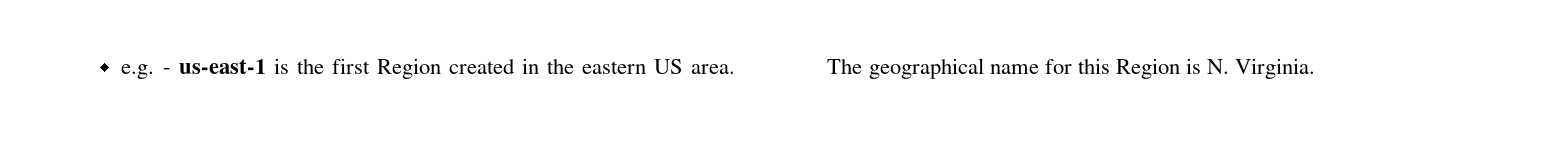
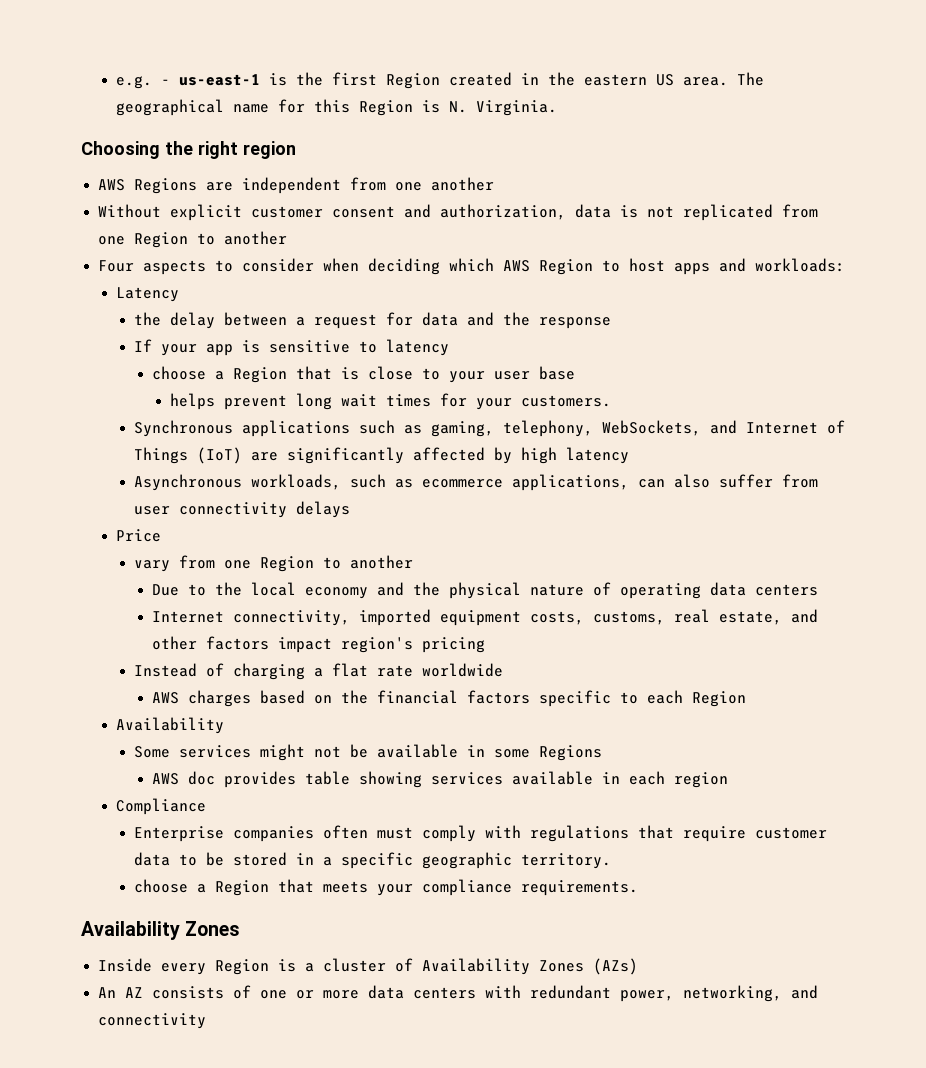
+ Choosing the right region
+ AWS Regions are independent from one another
+ Without explicit customer consent and authorization, data is not replicated from one Region to another
+ Four aspects to consider when deciding which AWS Region to host apps and workloads:
+ Latency
+ the delay between a request for data and the response
+ If your app is sensitive to latency
+ choose a Region that is close to your user base
+ helps prevent long wait times for your customers.
+ Synchronous applications such as gaming, telephony, WebSockets, and Internet of Things (IoT) are significantly affected by high latency
+ Asynchronous workloads, such as ecommerce applications, can also suffer from user connectivity delays
+ Price
+ vary from one Region to another
+ Due to the local economy and the physical nature of operating data centers
+ Internet connectivity, imported equipment costs, customs, real estate, and other factors impact region's pricing
+ Instead of charging a flat rate worldwide
+ AWS charges based on the financial factors specific to each Region
+ Availability
+ Some services might not be available in some Regions
+ AWS doc provides table showing services available in each region
+ Compliance
+ Enterprise companies often must comply with regulations that require customer data to be stored in a specific geographic territory.
+ choose a Region that meets your compliance requirements.
+ Availability Zones
+ Inside every Region is a cluster of Availability Zones (AZs)
+ An AZ consists of one or more data centers with redundant power, networking, and connectivity

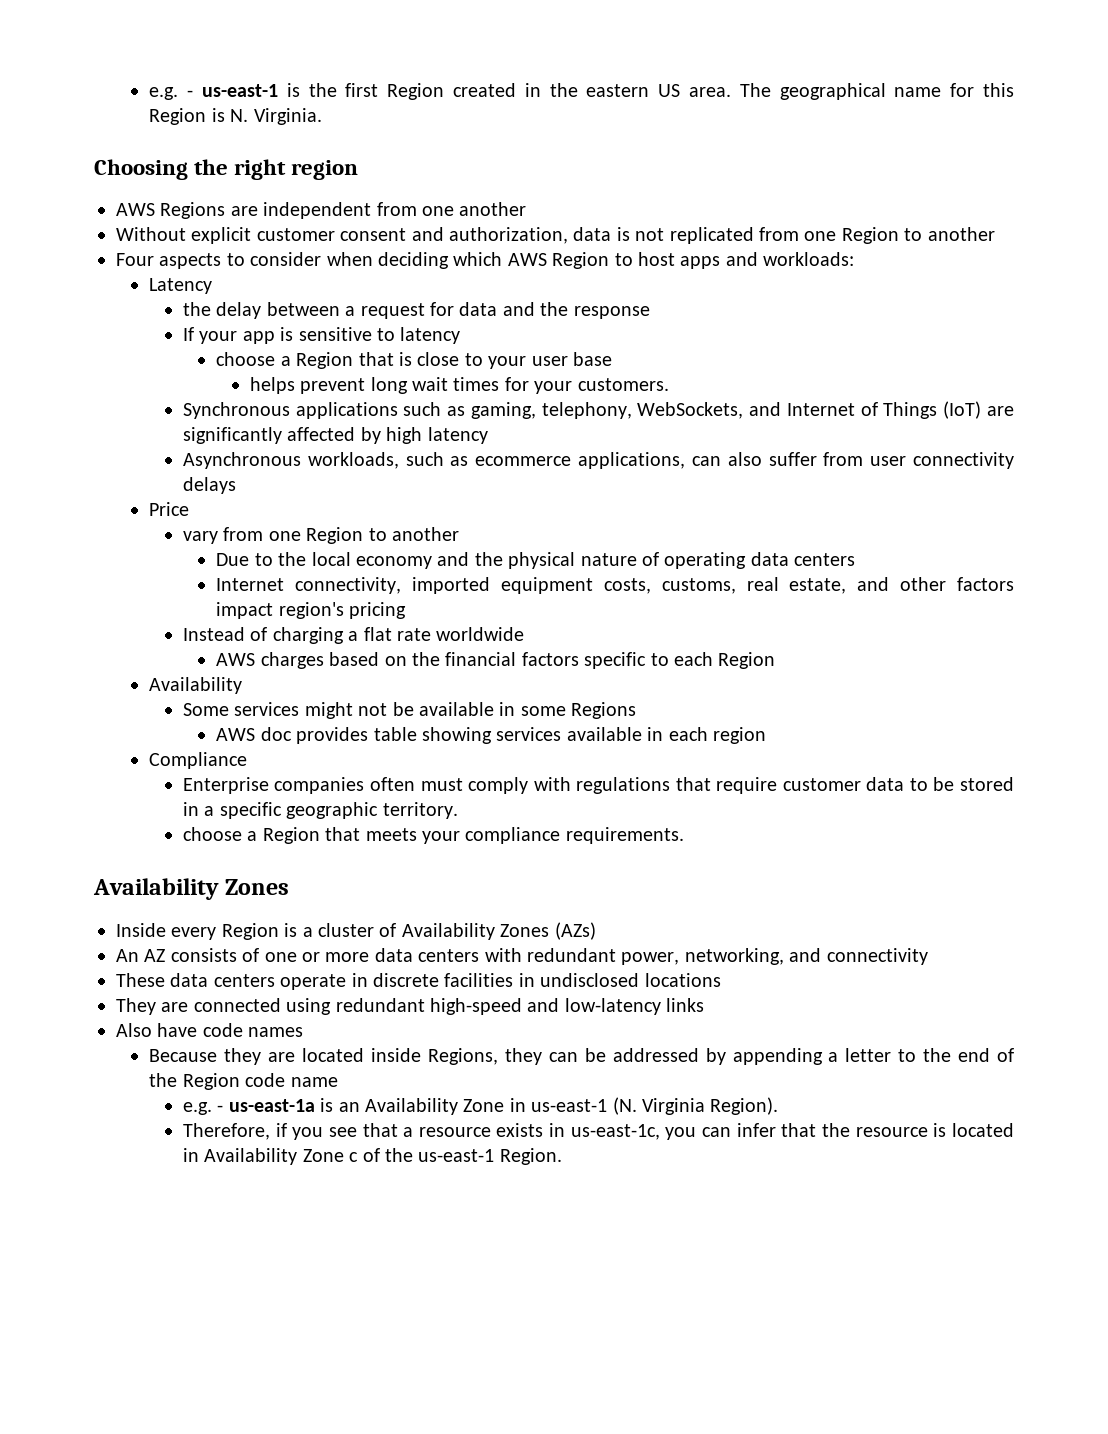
+ These data centers operate in discrete facilities in undisclosed locations
+ They are connected using redundant high-speed and low-latency links
+ Also have code names
+ Because they are located inside Regions, they can be addressed by appending a letter to the end of the Region code name
+ e.g. - us-east-1a is an Availability Zone in us-east-1 (N. Virginia Region).
+ Therefore, if you see that a resource exists in us-east-1c, you can infer that the resource is located in Availability Zone c of the us-east-1 Region.

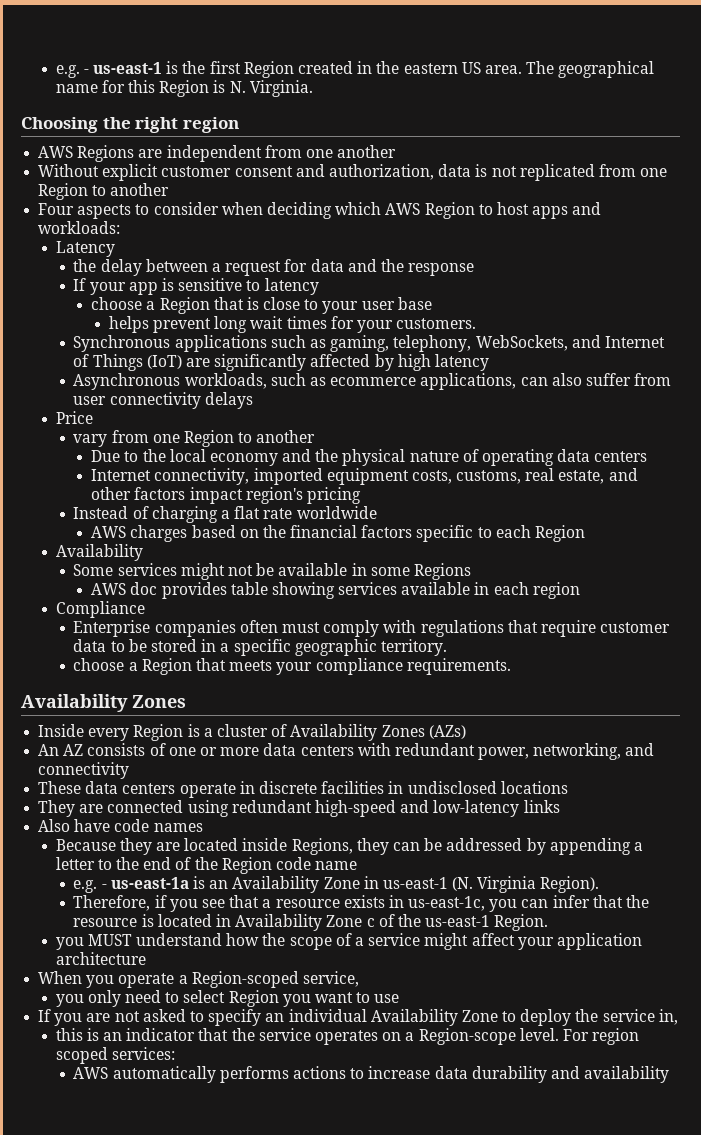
+ you MUST understand how the scope of a service might affect your application architecture
+ When you operate a Region-scoped service,
+ you only need to select Region you want to use
+ If you are not asked to specify an individual Availability Zone to deploy the service in,
+ this is an indicator that the service operates on a Region-scope level. For region scoped services:
+ AWS automatically performs actions to increase data durability and availability

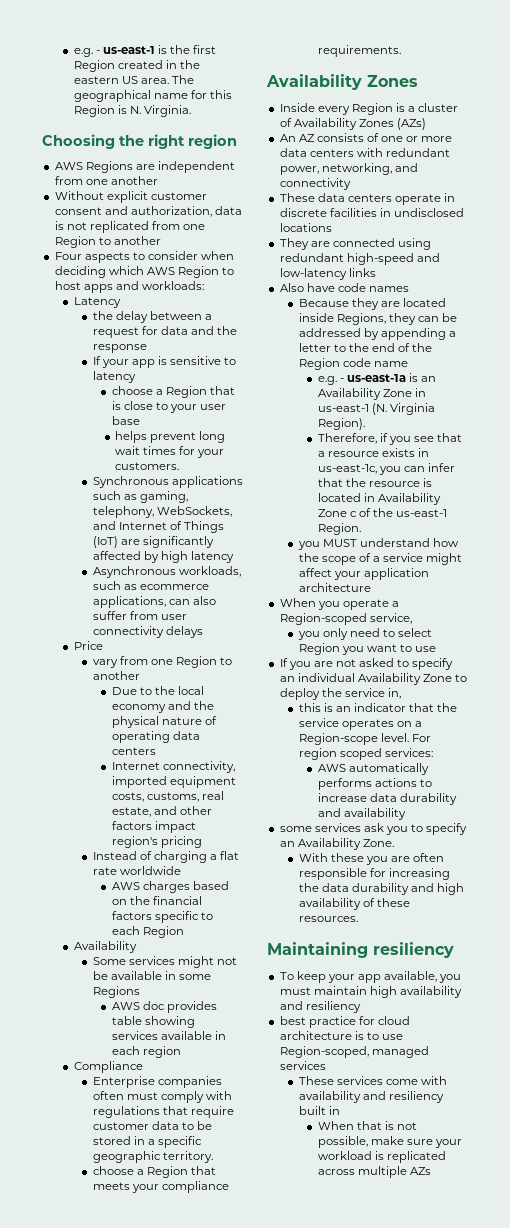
+ some services ask you to specify an Availability Zone.
+ With these you are often responsible for increasing the data durability and high availability of these resources.
+ Maintaining resiliency
+ To keep your app available, you must maintain high availability and resiliency
+ best practice for cloud architecture is to use Region-scoped, managed services
+ These services come with availability and resiliency built in
+ When that is not possible, make sure your workload is replicated across multiple AZs

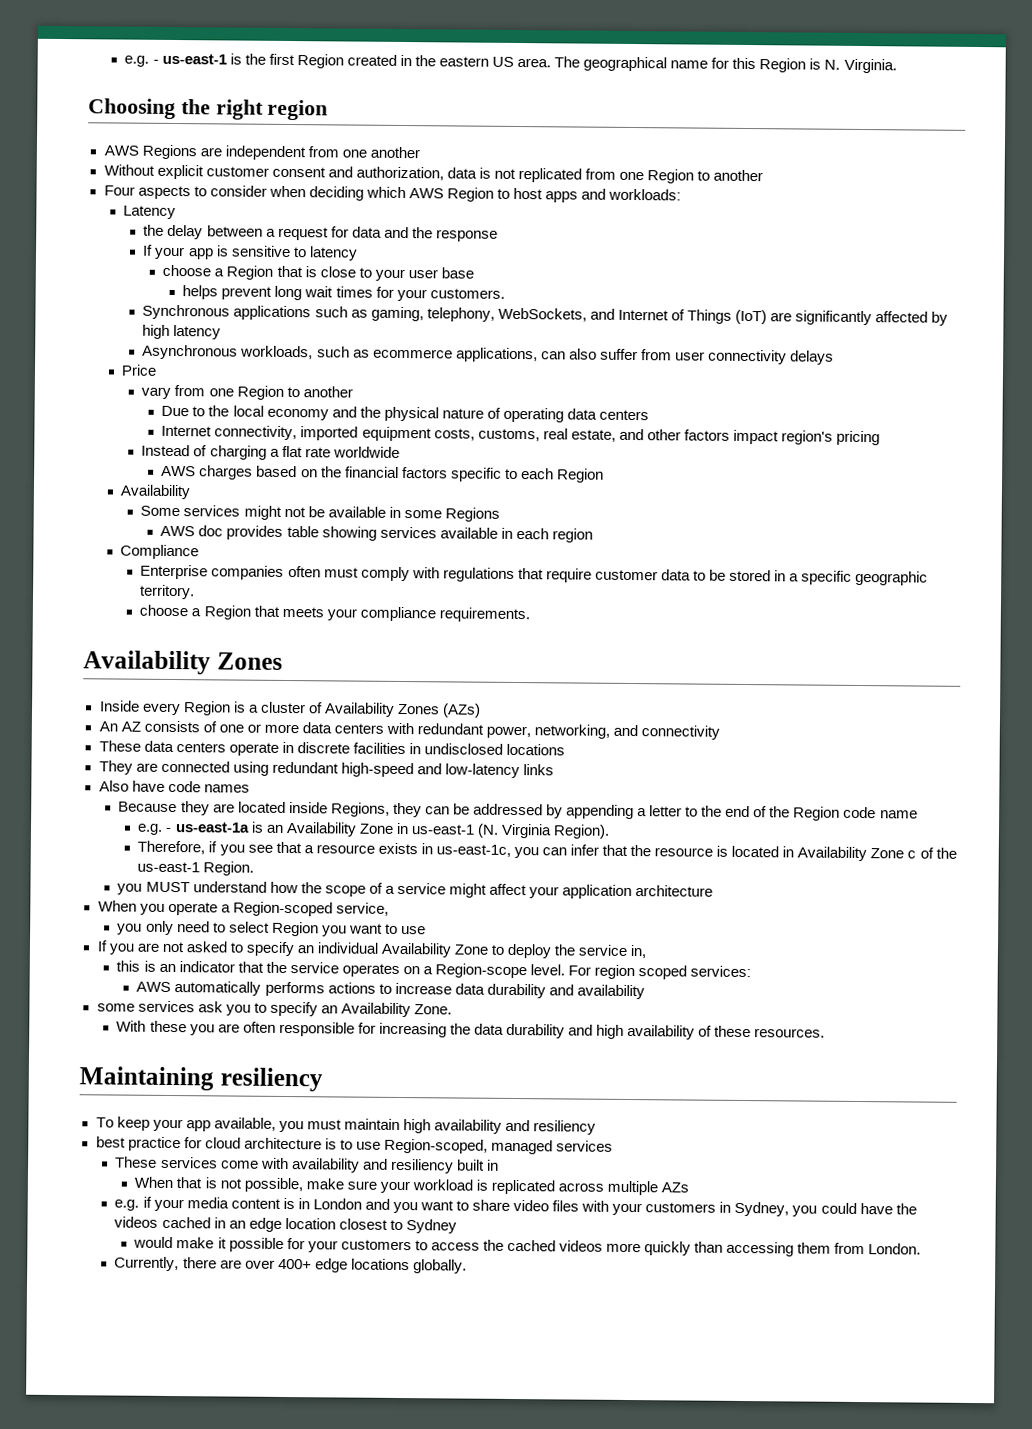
+ e.g. if your media content is in London and you want to share video files with your customers in Sydney, you could have the videos cached in an edge location closest to Sydney
+ would make it possible for your customers to access the cached videos more quickly than accessing them from London.
+ Currently, there are over 400+ edge locations globally.

